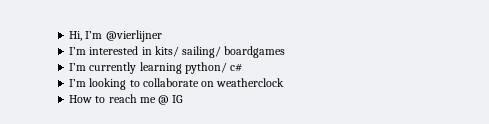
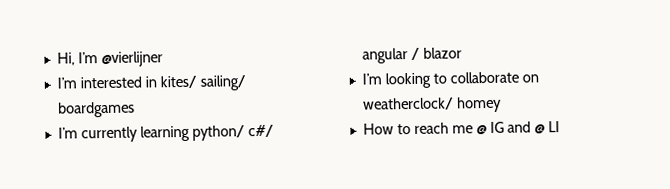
- I’m interested in kits/ sailing/ boardgames
+ I’m interested in kites/ sailing/ boardgames
- I’m currently learning python/ c#
+ I’m currently learning python/ c#/ angular / blazor
- I’m looking to collaborate on weatherclock
+ I’m looking to collaborate on weatherclock/ homey
- How to reach me @ IG
+ How to reach me @ IG and @ LI

